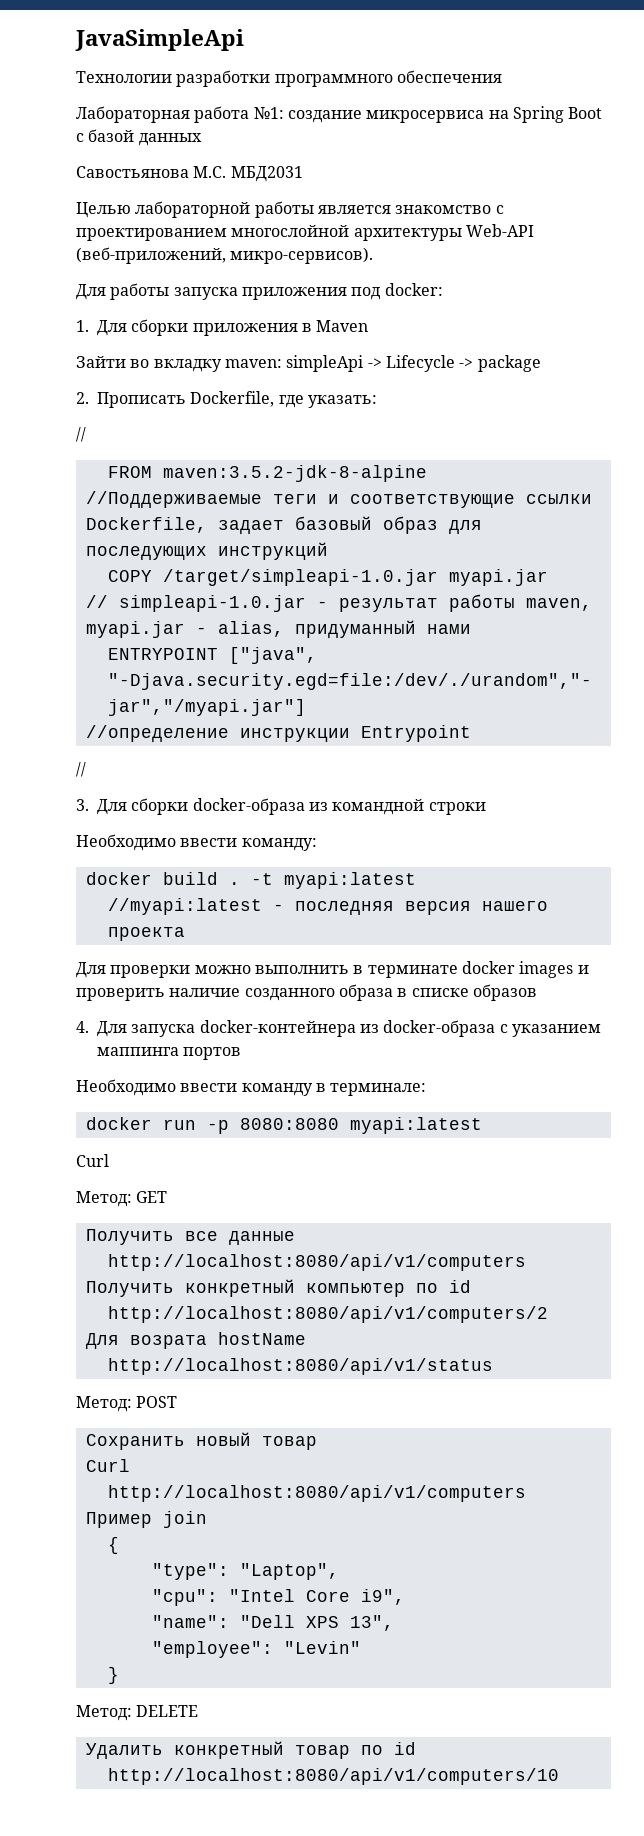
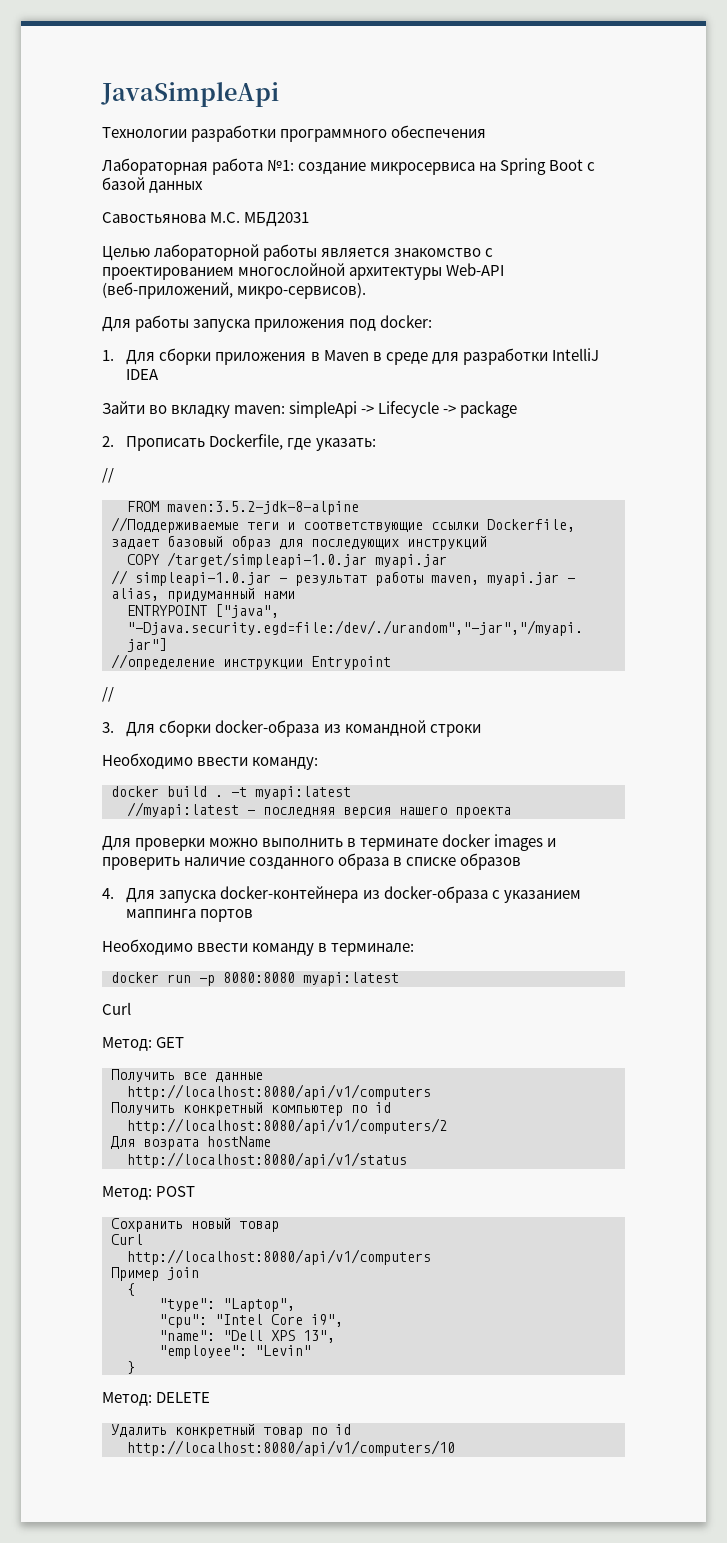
- 1. Для сборки приложения в Maven
+ 1. Для сборки приложения в Maven в среде для разработки IntelliJ IDEA

